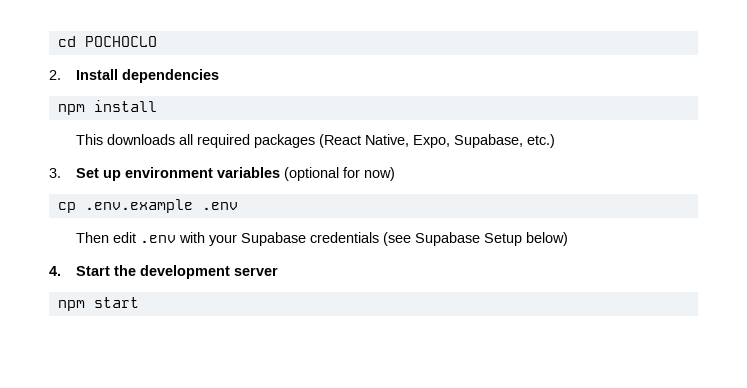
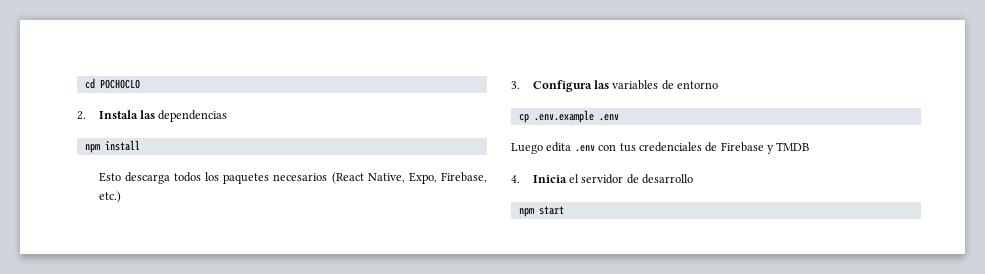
- 2. Install dependencies
+ 2. Instala las dependencias
- This downloads all required packages (React Native, Expo, Supabase, etc.)
+ Esto descarga todos los paquetes necesarios (React Native, Expo, Firebase, etc.)
- 3. Set up environment variables (optional for now)
+ 3. Configura las variables de entorno
  cp .env.example .env
- Then edit .env with your Supabase credentials (see Supabase Setup below)
- 4. Start the development server
+ Luego edita .env con tus credenciales de Firebase y TMDB
+ 4. Inicia el servidor de desarrollo

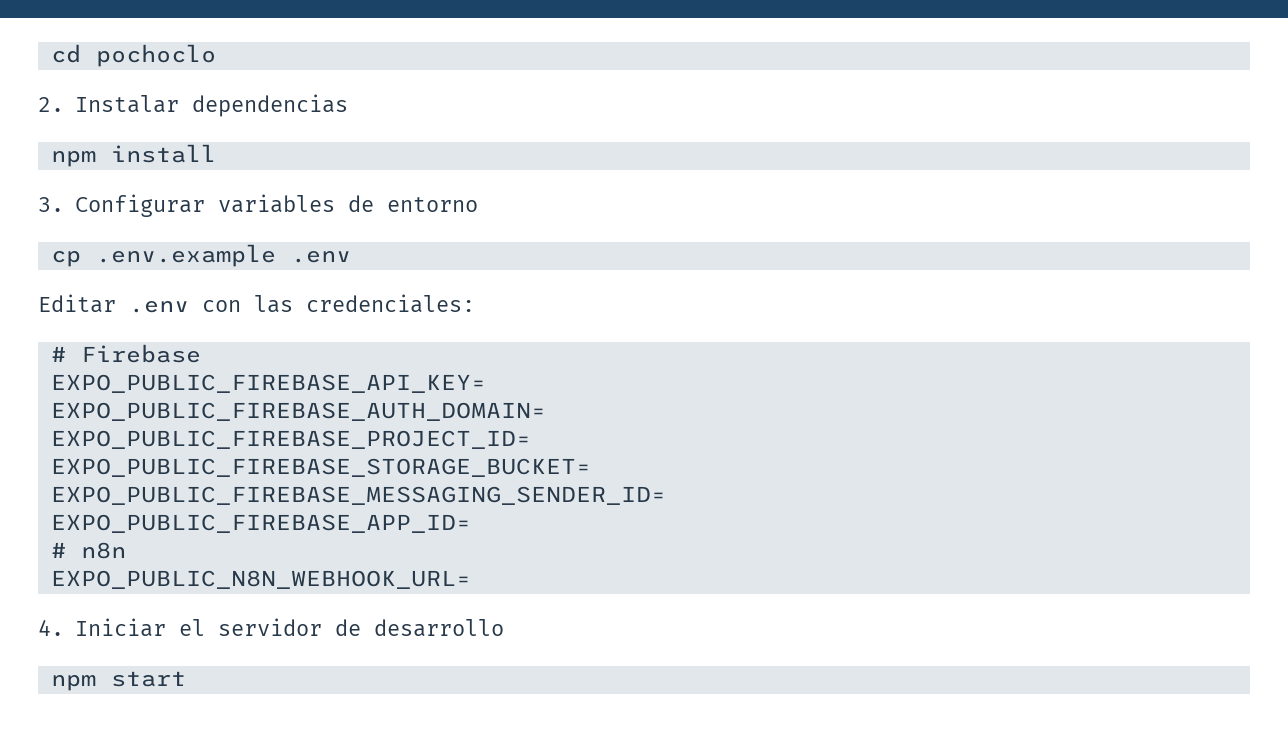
- cd POCHOCLO
+ cd pochoclo
- 2. Instala las dependencias
+ 2. Instalar dependencias
- Esto descarga todos los paquetes necesarios (React Native, Expo, Firebase, etc.)
- 3. Configura las variables de entorno
+ 3. Configurar variables de entorno
- Luego edita .env con tus credenciales de Firebase y TMDB
+ Editar .env con las credenciales:
+ # Firebase
+ EXPO_PUBLIC_FIREBASE_API_KEY=
+ EXPO_PUBLIC_FIREBASE_AUTH_DOMAIN=
+ EXPO_PUBLIC_FIREBASE_PROJECT_ID=
+ EXPO_PUBLIC_FIREBASE_STORAGE_BUCKET=
+ EXPO_PUBLIC_FIREBASE_MESSAGING_SENDER_ID=
+ EXPO_PUBLIC_FIREBASE_APP_ID=
+ # n8n
+ EXPO_PUBLIC_N8N_WEBHOOK_URL=
- 4. Inicia el servidor de desarrollo
+ 4. Iniciar el servidor de desarrollo

